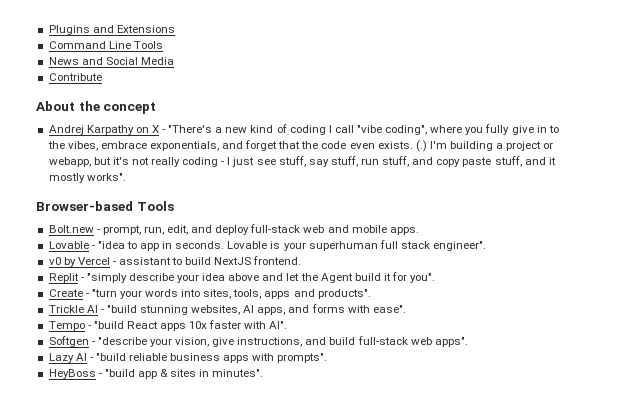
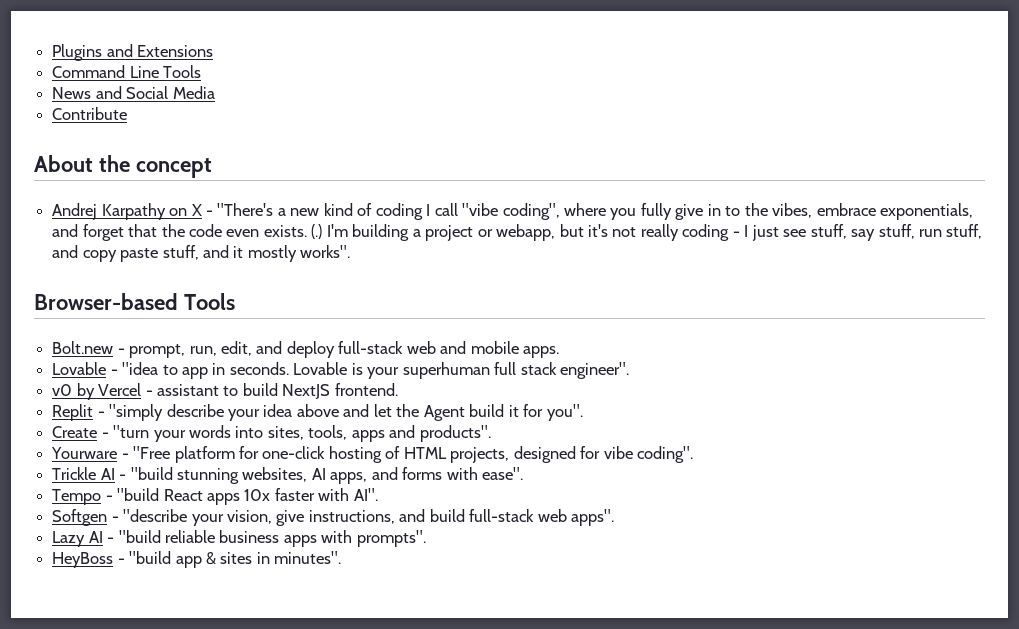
+ Yourware - "Free platform for one-click hosting of HTML projects, designed for vibe coding".

